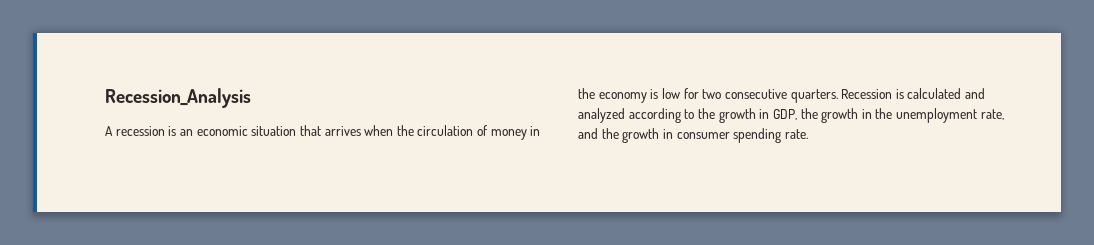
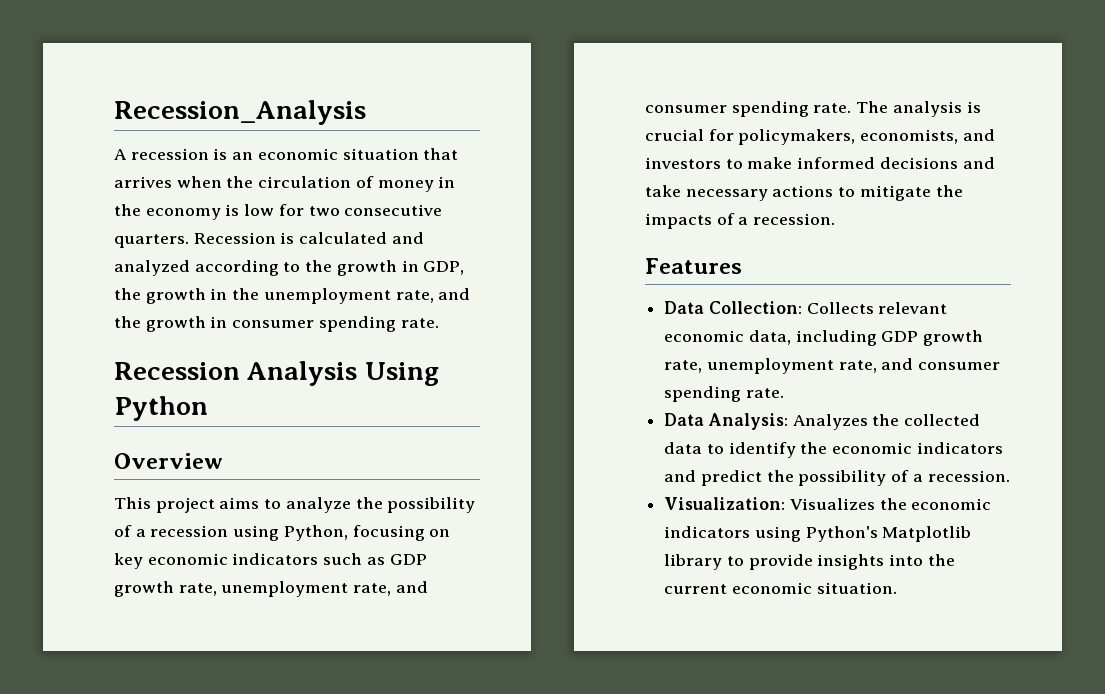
+ Recession Analysis Using Python
+ Overview
+ This project aims to analyze the possibility of a recession using Python, focusing on key economic indicators such as GDP growth rate, unemployment rate, and consumer spending rate. The analysis is crucial for policymakers, economists, and investors to make informed decisions and take necessary actions to mitigate the impacts of a recession.
+ Features
+ Data Collection: Collects relevant economic data, including GDP growth rate, unemployment rate, and consumer spending rate.
+ Data Analysis: Analyzes the collected data to identify the economic indicators and predict the possibility of a recession.
+ Visualization: Visualizes the economic indicators using Python's Matplotlib library to provide insights into the current economic situation.

